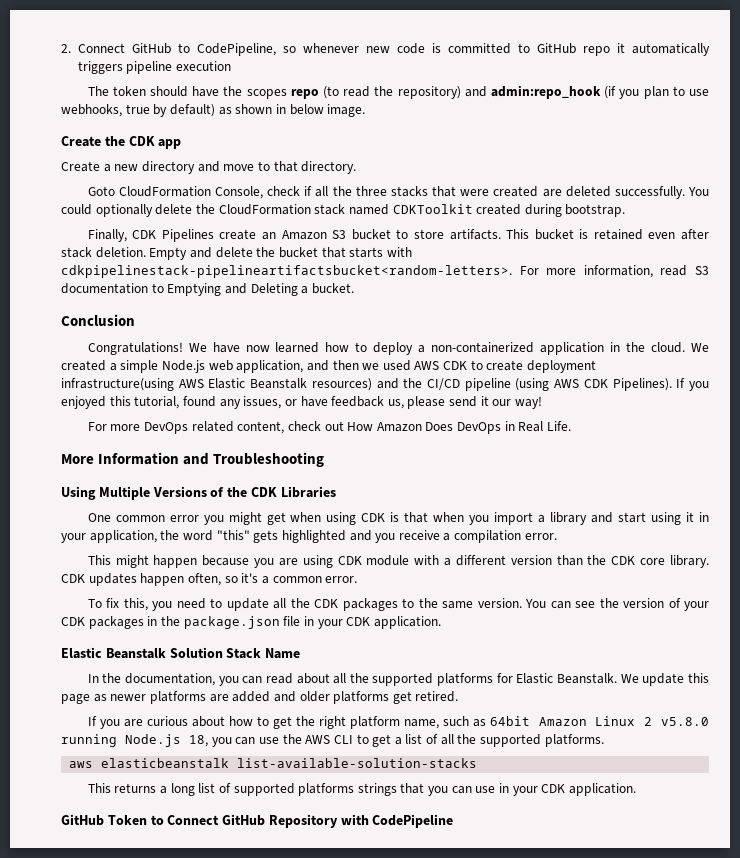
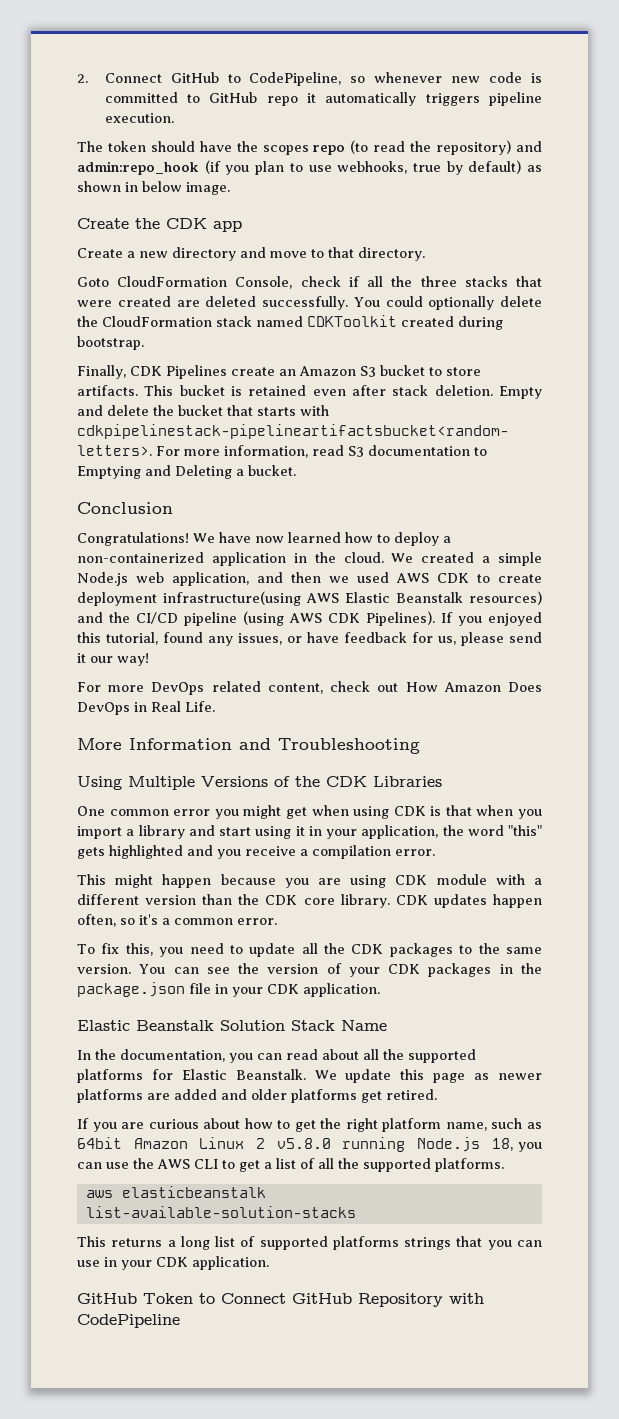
- 2. Connect GitHub to CodePipeline, so whenever new code is committed to GitHub repo it automatically triggers pipeline execution
+ 2. Connect GitHub to CodePipeline, so whenever new code is committed to GitHub repo it automatically triggers pipeline execution.
- If you enjoyed this tutorial, found any issues, or have feedback us, please send it our way!
+ If you enjoyed this tutorial, found any issues, or have feedback for us, please send it our way!

